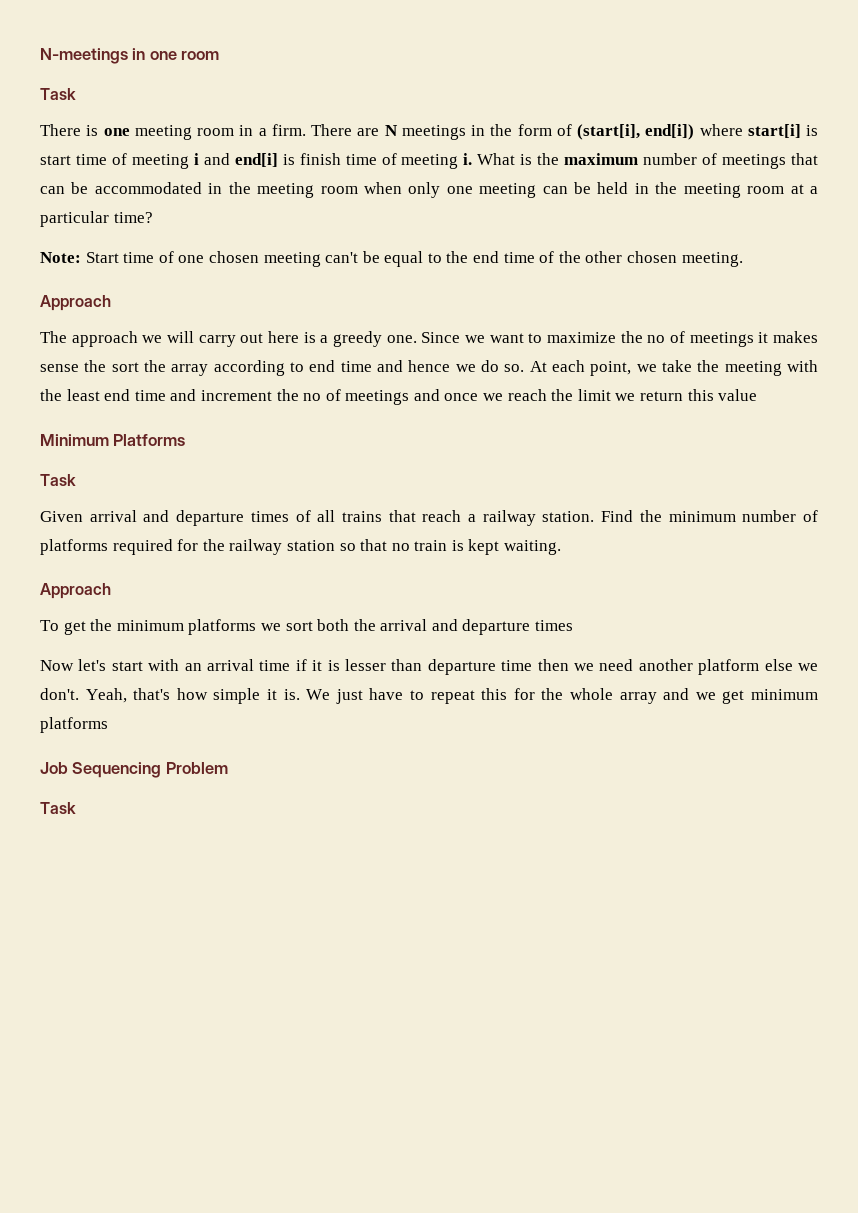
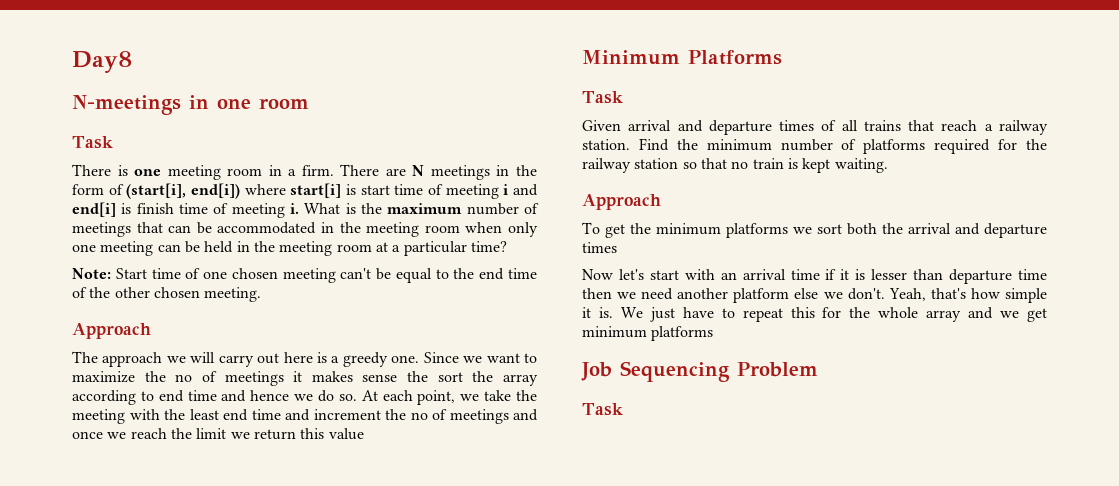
+ Day8

